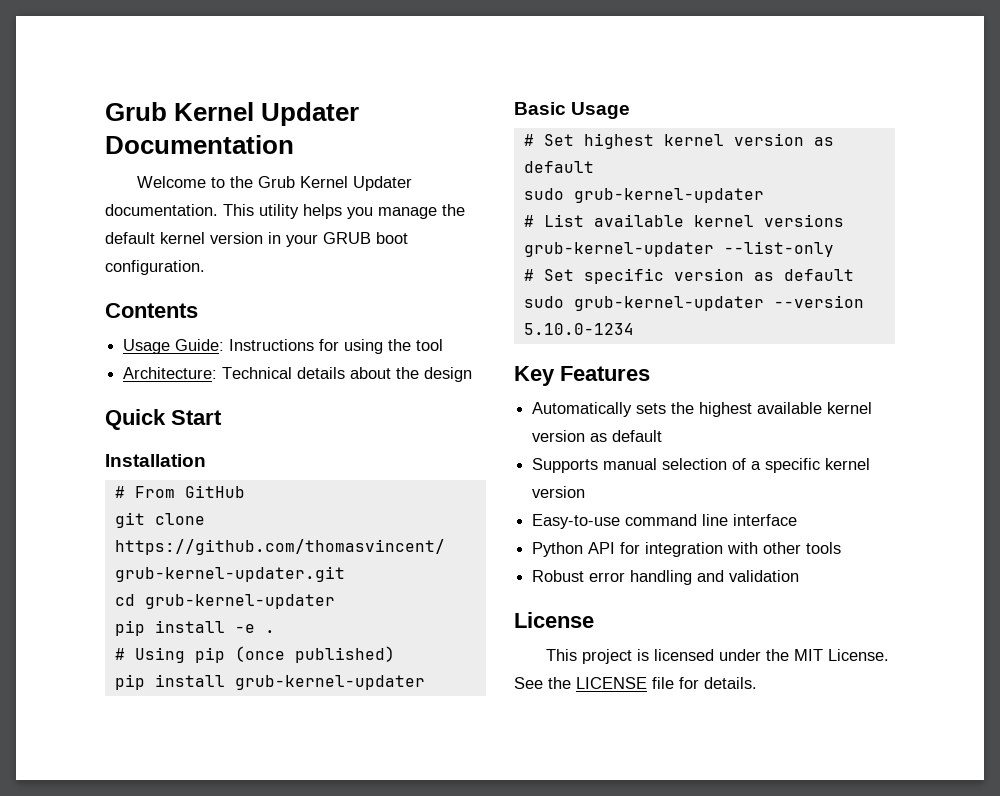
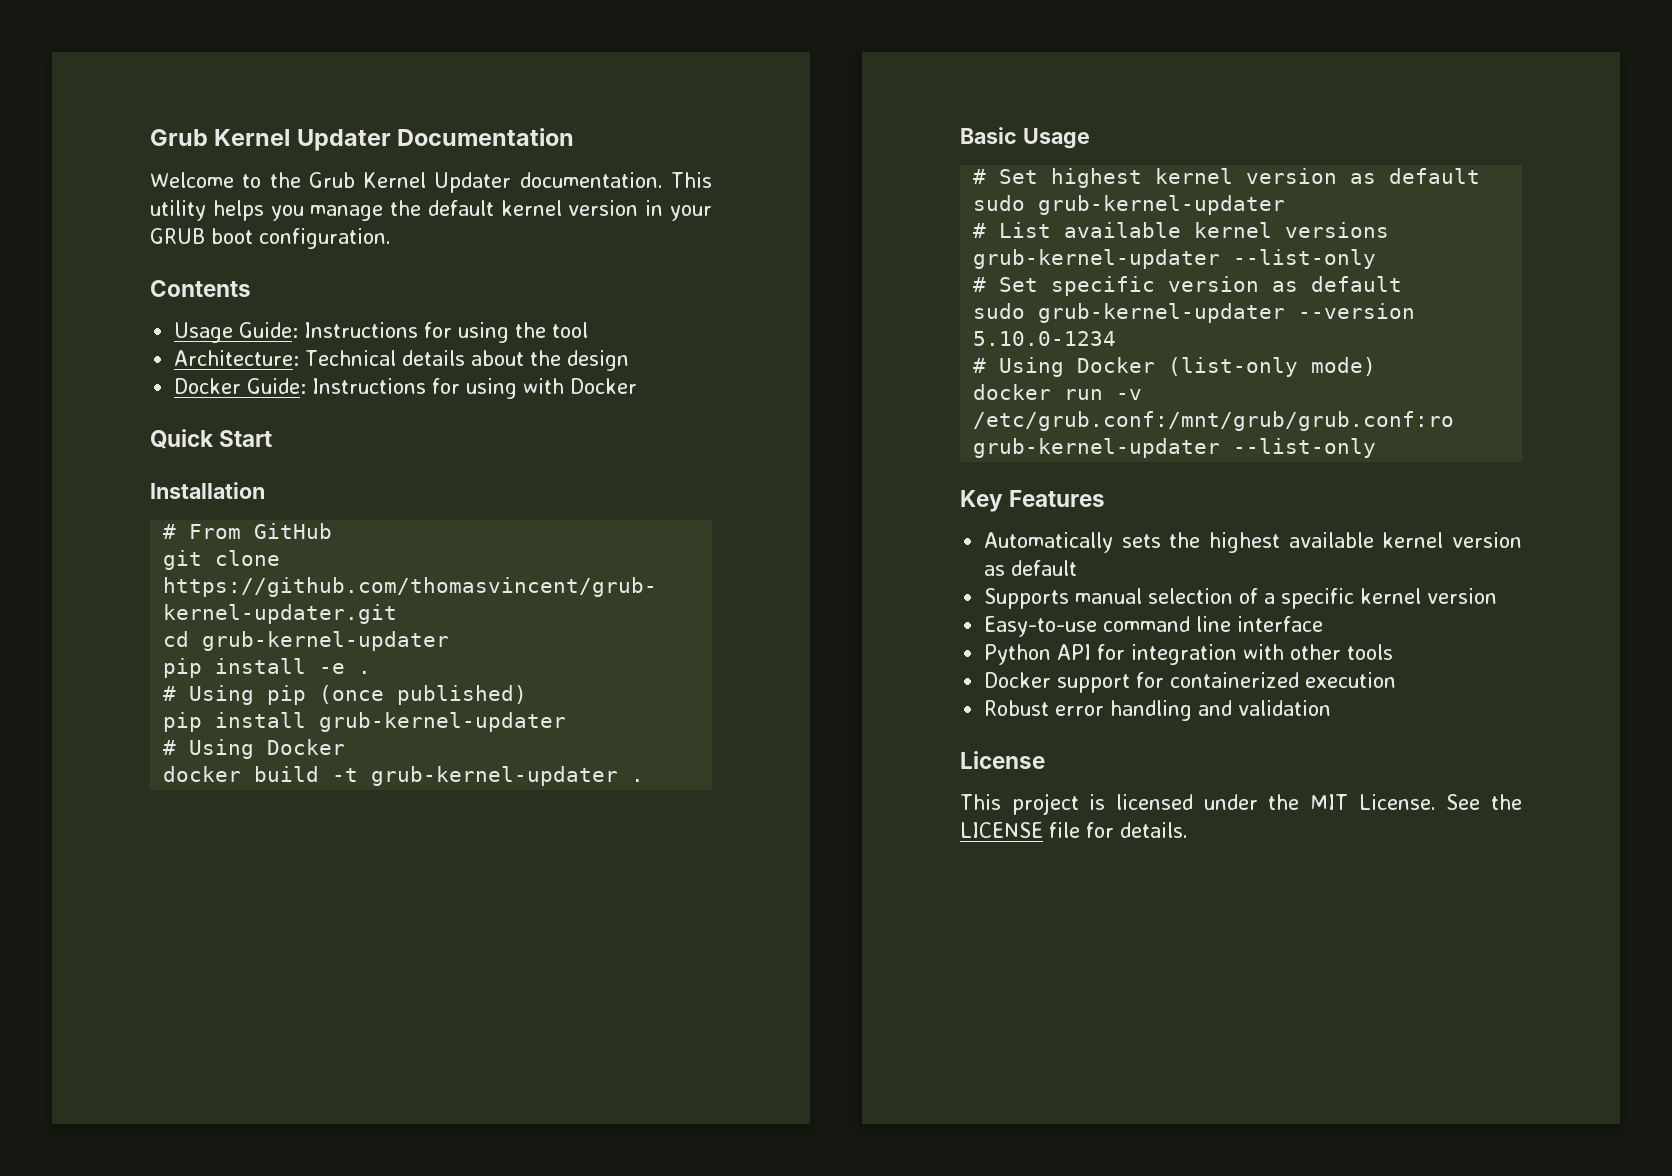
+ Docker Guide: Instructions for using with Docker
  pip install grub-kernel-updater
+ # Using Docker
+ docker build -t grub-kernel-updater .
+ # Using Docker (list-only mode)
+ docker run -v /etc/grub.conf:/mnt/grub/grub.conf:ro grub-kernel-updater --list-only
+ Docker support for containerized execution

